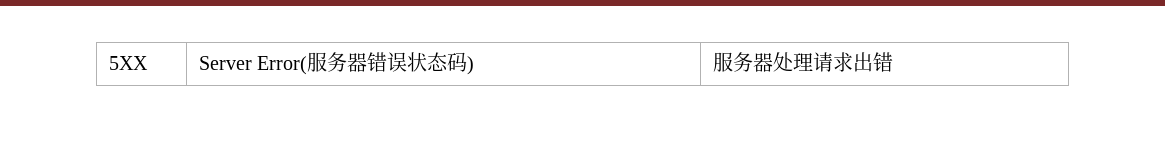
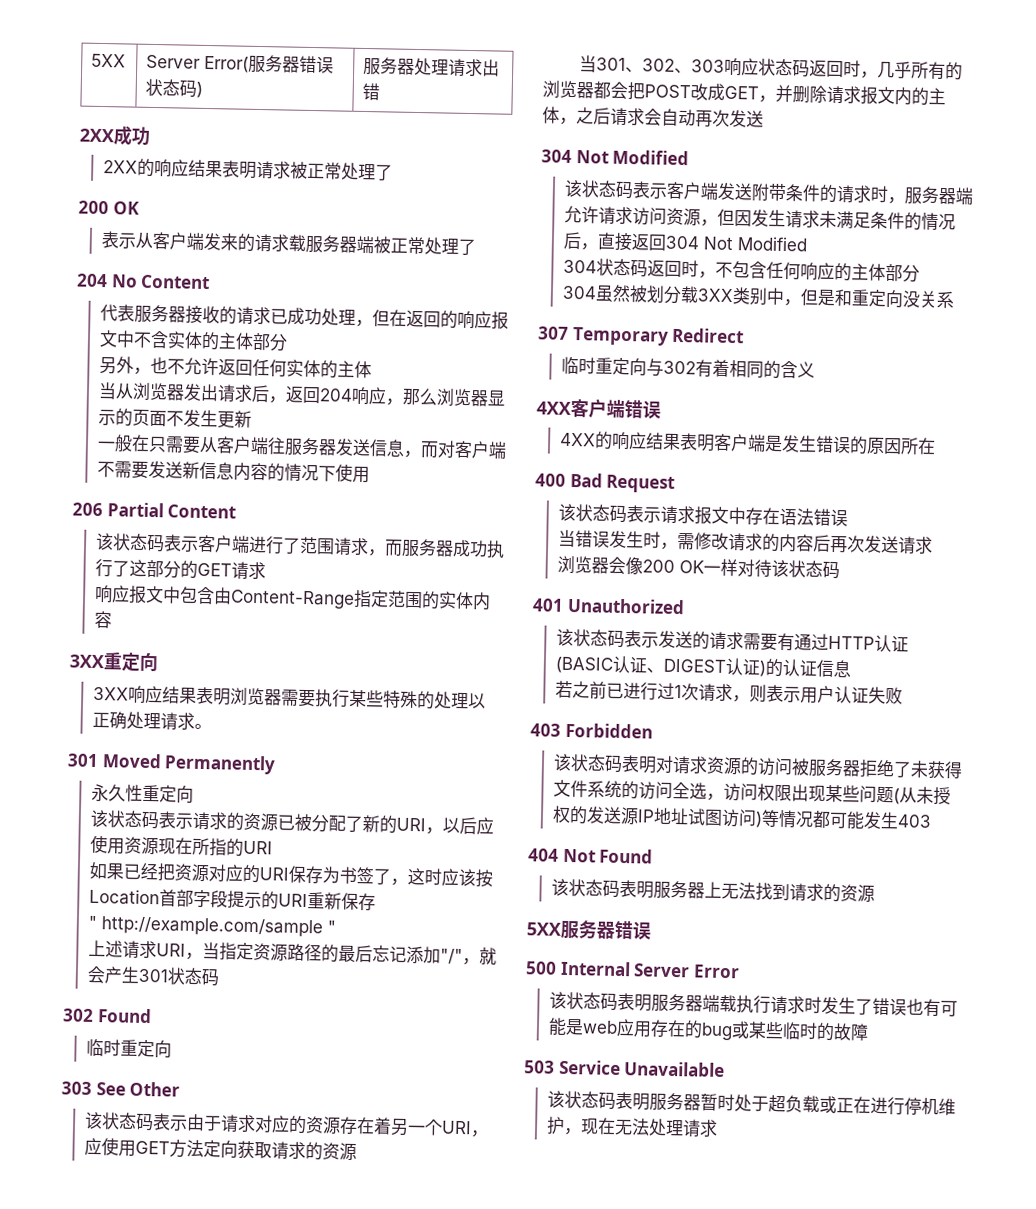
+ 2XX成功
+ 2XX的响应结果表明请求被正常处理了
+ 200 OK
+ 表示从客户端发来的请求载服务器端被正常处理了
+ 204 No Content
+ 代表服务器接收的请求已成功处理，但在返回的响应报文中不含实体的主体部分
+ 另外，也不允许返回任何实体的主体
+ 当从浏览器发出请求后，返回204响应，那么浏览器显示的页面不发生更新
+ 一般在只需要从客户端往服务器发送信息，而对客户端不需要发送新信息内容的情况下使用
+ 206 Partial Content
+ 该状态码表示客户端进行了范围请求，而服务器成功执行了这部分的GET请求
+ 响应报文中包含由Content-Range指定范围的实体内容
+ 3XX重定向
+ 3XX响应结果表明浏览器需要执行某些特殊的处理以正确处理请求。
+ 301 Moved Permanently
+ 永久性重定向
+ 该状态码表示请求的资源已被分配了新的URI，以后应使用资源现在所指的URI
+ 如果已经把资源对应的URI保存为书签了，这时应该按Location首部字段提示的URI重新保存
+ " http://example.com/sample "
+ 上述请求URI，当指定资源路径的最后忘记添加"/"，就会产生301状态码
+ 302 Found
+ 临时重定向
+ 303 See Other
+ 该状态码表示由于请求对应的资源存在着另一个URI，应使用GET方法定向获取请求的资源
+ 当301、302、303响应状态码返回时，几乎所有的浏览器都会把POST改成GET，并删除请求报文内的主体，之后请求会自动再次发送
+ 304 Not Modified
+ 该状态码表示客户端发送附带条件的请求时，服务器端允许请求访问资源，但因发生请求未满足条件的情况后，直接返回304 Not Modified
+ 304状态码返回时，不包含任何响应的主体部分
+ 304虽然被划分载3XX类别中，但是和重定向没关系
+ 307 Temporary Redirect
+ 临时重定向与302有着相同的含义
+ 4XX客户端错误
+ 4XX的响应结果表明客户端是发生错误的原因所在
+ 400 Bad Request
+ 该状态码表示请求报文中存在语法错误
+ 当错误发生时，需修改请求的内容后再次发送请求
+ 浏览器会像200 OK一样对待该状态码
+ 401 Unauthorized
+ 该状态码表示发送的请求需要有通过HTTP认证(BASIC认证、DIGEST认证)的认证信息
+ 若之前已进行过1次请求，则表示用户认证失败
+ 403 Forbidden
+ 该状态码表明对请求资源的访问被服务器拒绝了未获得文件系统的访问全选，访问权限出现某些问题(从未授权的发送源IP地址试图访问)等情况都可能发生403
+ 404 Not Found
+ 该状态码表明服务器上无法找到请求的资源
+ 5XX服务器错误
+ 500 Internal Server Error
+ 该状态码表明服务器端载执行请求时发生了错误也有可能是web应用存在的bug或某些临时的故障
+ 503 Service Unavailable
+ 该状态码表明服务器暂时处于超负载或正在进行停机维护，现在无法处理请求

